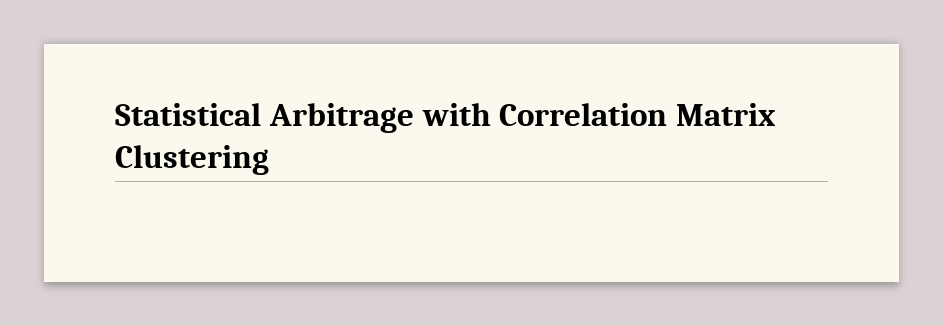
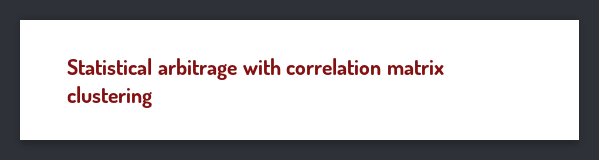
- Statistical Arbitrage with Correlation Matrix Clustering
+ Statistical arbitrage with correlation matrix clustering

